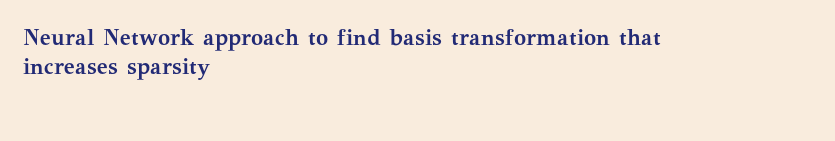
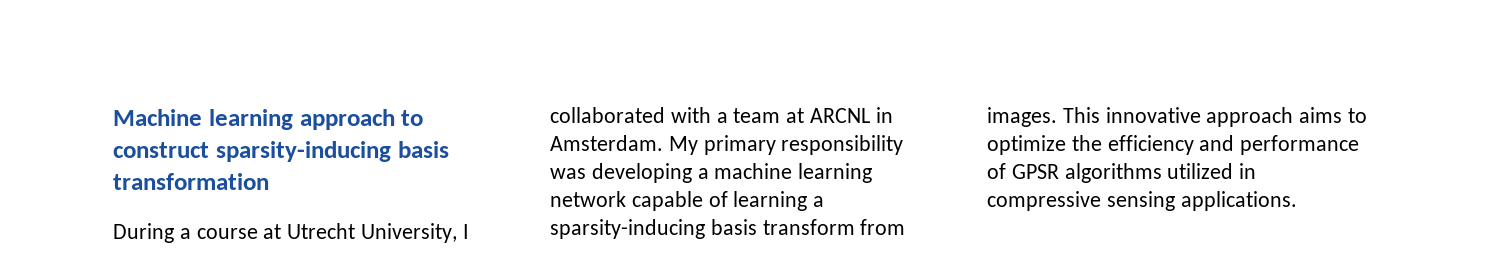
- Neural Network approach to find basis transformation that increases sparsity
+ Machine learning approach to construct sparsity-inducing basis transformation
+ During a course at Utrecht University, I collaborated with a team at ARCNL in Amsterdam. My primary responsibility was developing a machine learning network capable of learning a sparsity-inducing basis transform from images. This innovative approach aims to optimize the efficiency and performance of GPSR algorithms utilized in compressive sensing applications.

